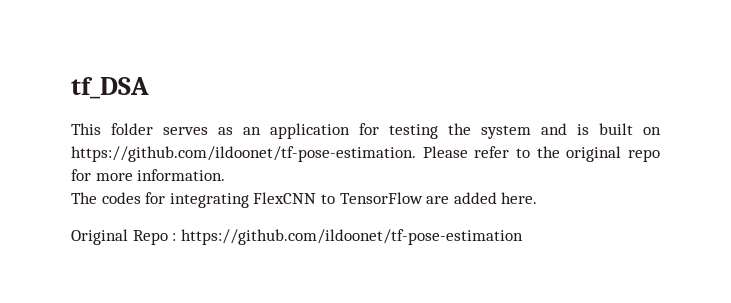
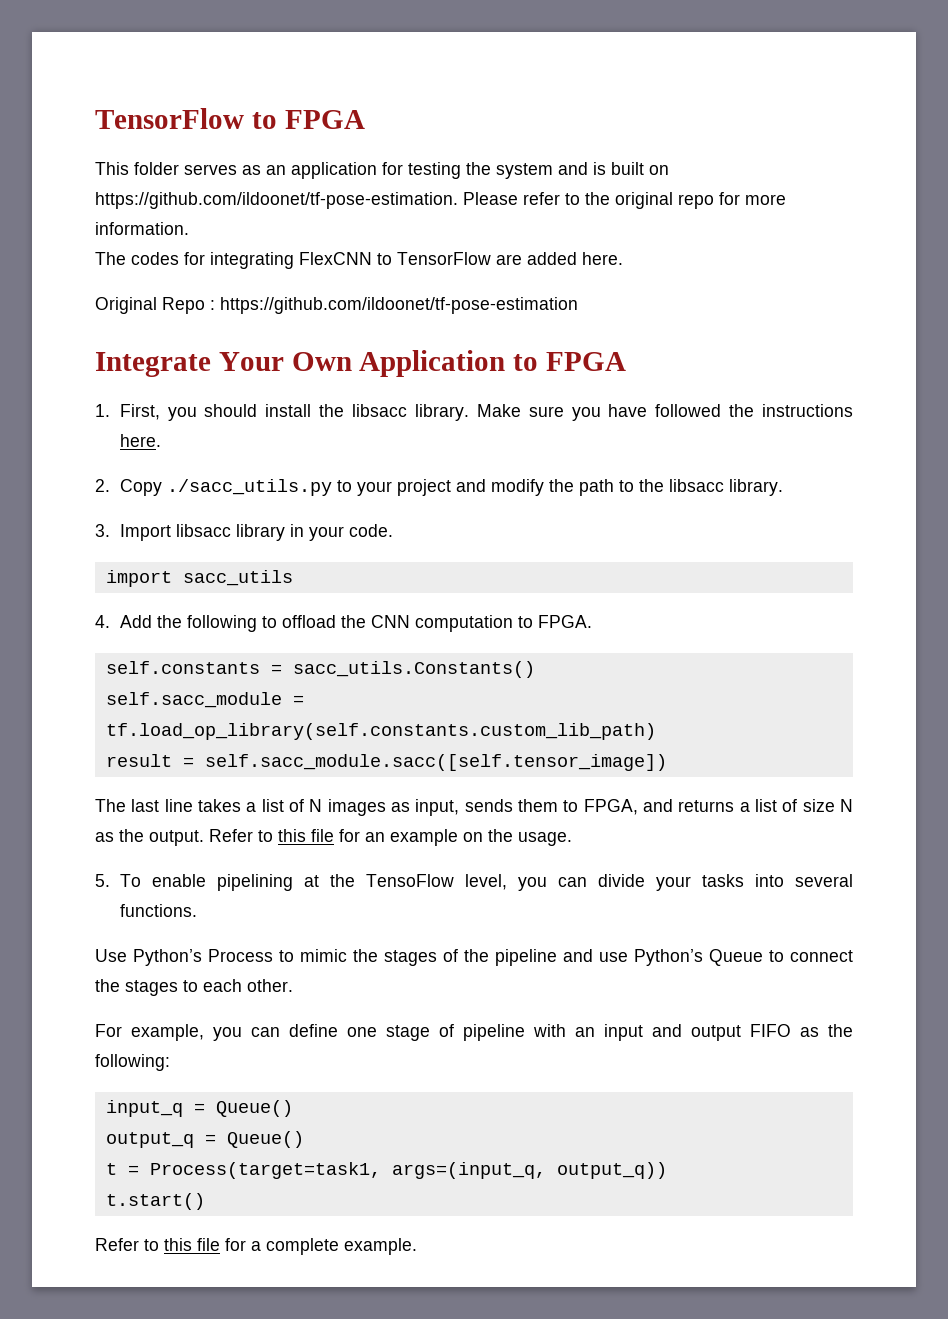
- tf_DSA
+ TensorFlow to FPGA
+ Integrate Your Own Application to FPGA
+ 1. First, you should install the libsacc library. Make sure you have followed the instructions here.
+ 2. Copy ./sacc_utils.py to your project and modify the path to the libsacc library.
+ 3. Import libsacc library in your code.
+ import sacc_utils
+ 4. Add the following to offload the CNN computation to FPGA.
+ self.constants = sacc_utils.Constants()
+ self.sacc_module = tf.load_op_library(self.constants.custom_lib_path)
+ result = self.sacc_module.sacc([self.tensor_image])
+ The last line takes a list of N images as input, sends them to FPGA, and returns a list of size N as the output. Refer to this file for an example on the usage.
+ 5. To enable pipelining at the TensoFlow level, you can divide your tasks into several functions.
+ Use Python’s Process to mimic the stages of the pipeline and use Python’s Queue to connect the stages to each other.
+ For example, you can define one stage of pipeline with an input and output FIFO as the following:
+ input_q = Queue()
+ output_q = Queue()
+ t = Process(target=task1, args=(input_q, output_q))
+ t.start()
+ Refer to this file for a complete example.

